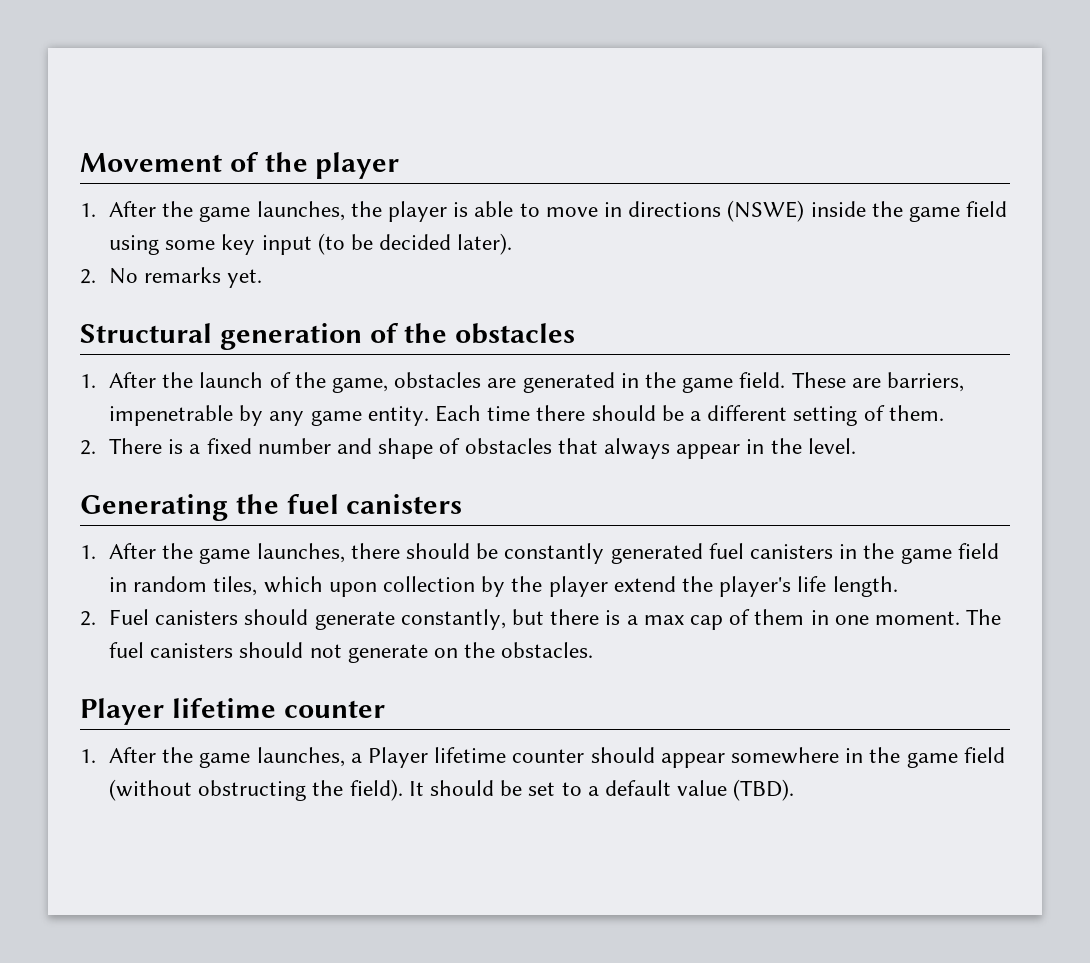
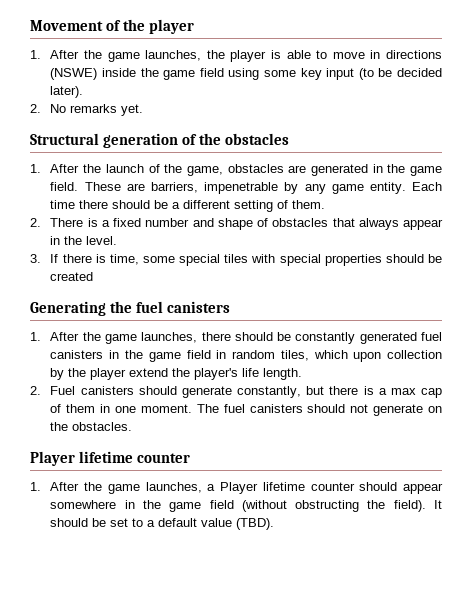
+ 3. If there is time, some special tiles with special properties should be created

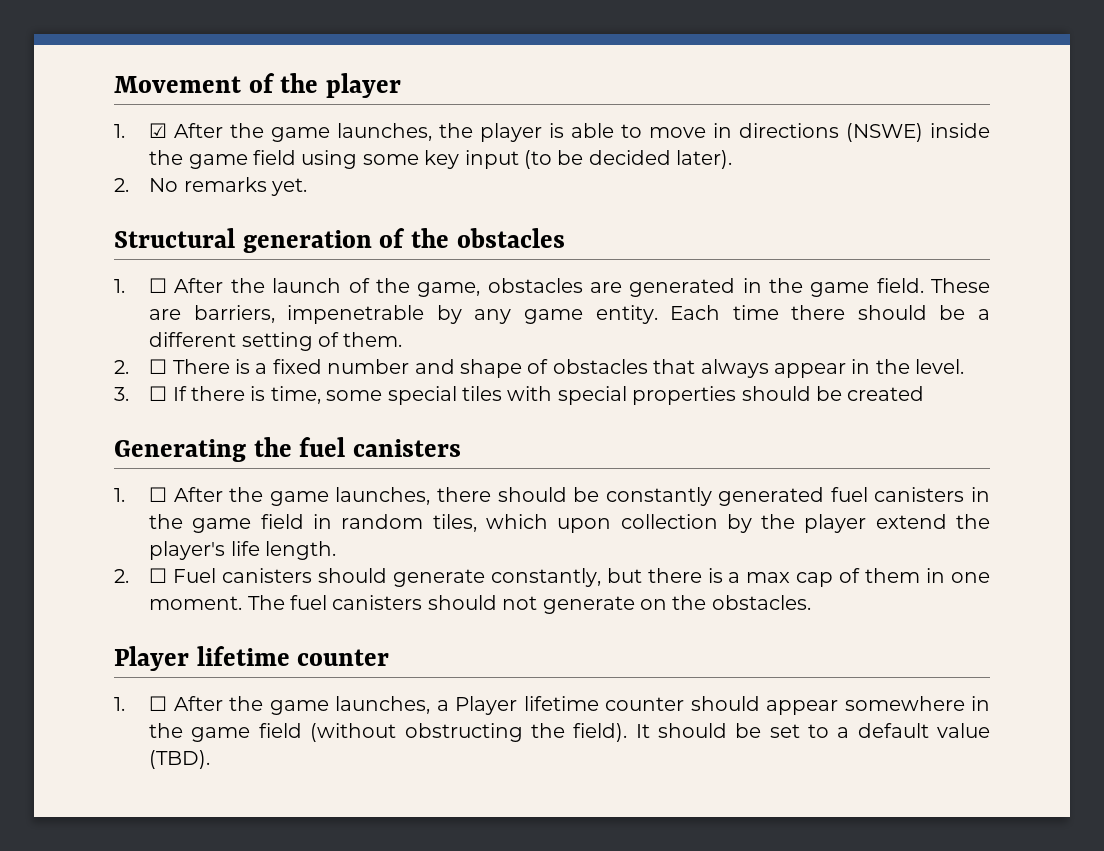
- 1. After the game launches, the player is able to move in directions (NSWE) inside the game field using some key input (to be decided later).
+ 1. ☑ After the game launches, the player is able to move in directions (NSWE) inside the game field using some key input (to be decided later).
- 1. After the launch of the game, obstacles are generated in the game field.
+ 1. ☐ After the launch of the game, obstacles are generated in the game field.
- 2. There is a fixed number and shape of obstacles that always appear in the level.
+ 2. ☐ There is a fixed number and shape of obstacles that always appear in the level.
- 3. If there is time, some special tiles with special properties should be created
+ 3. ☐ If there is time, some special tiles with special properties should be created
- 1. After the game launches, there should be constantly generated fuel canisters in the game field in random tiles, which upon collection by the player extend the player's life length.
+ 1. ☐ After the game launches, there should be constantly generated fuel canisters in the game field in random tiles, which upon collection by the player extend the player's life length.
- 2. Fuel canisters should generate constantly, but there is a max cap of them in one moment.
+ 2. ☐ Fuel canisters should generate constantly, but there is a max cap of them in one moment.
- 1. After the game launches, a Player lifetime counter should appear somewhere in the game field (without obstructing the field).
+ 1. ☐ After the game launches, a Player lifetime counter should appear somewhere in the game field (without obstructing the field).

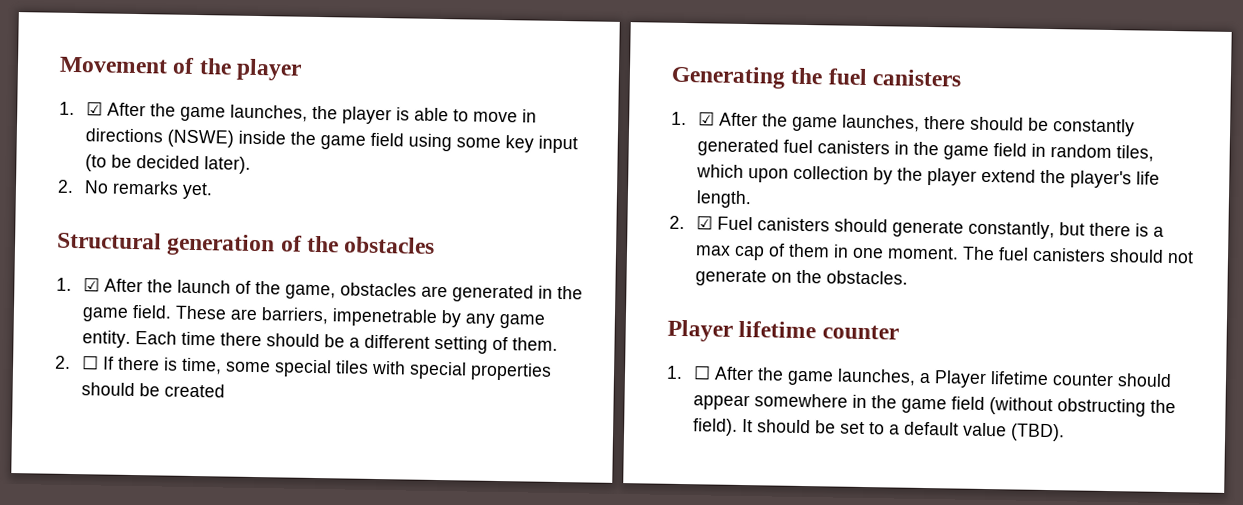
- 1. ☐ After the launch of the game, obstacles are generated in the game field.
+ 1. ☑ After the launch of the game, obstacles are generated in the game field.
- 2. ☐ There is a fixed number and shape of obstacles that always appear in the level.
- 3. ☐ If there is time, some special tiles with special properties should be created
+ 2. ☐ If there is time, some special tiles with special properties should be created
- 1. ☐ After the game launches, there should be constantly generated fuel canisters in the game field in random tiles, which upon collection by the player extend the player's life length.
+ 1. ☑ After the game launches, there should be constantly generated fuel canisters in the game field in random tiles, which upon collection by the player extend the player's life length.
- 2. ☐ Fuel canisters should generate constantly, but there is a max cap of them in one moment.
+ 2. ☑ Fuel canisters should generate constantly, but there is a max cap of them in one moment.

